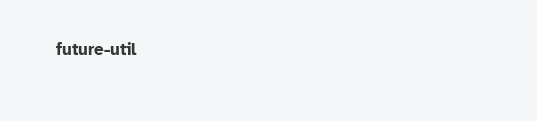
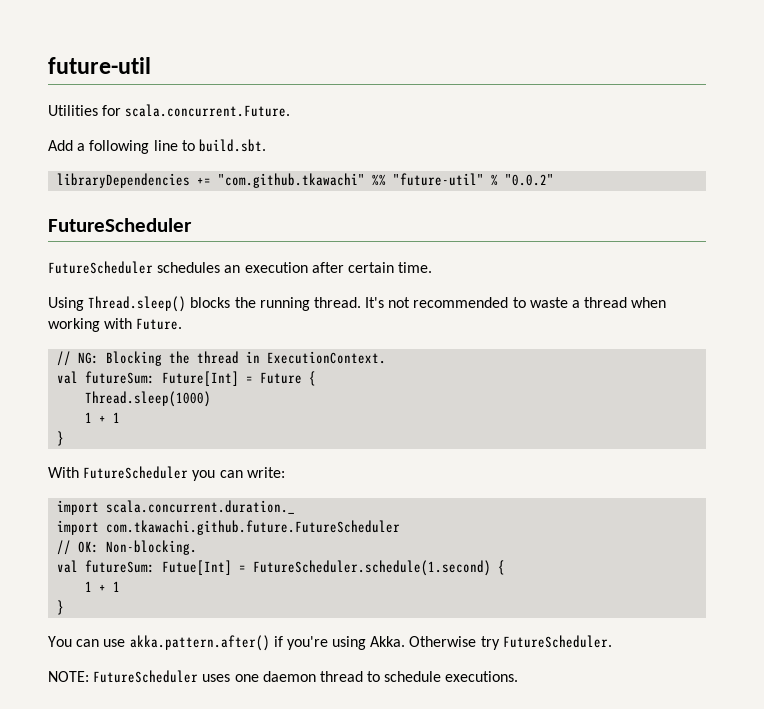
+ Utilities for scala.concurrent.Future.
+ Add a following line to build.sbt.
+ libraryDependencies += "com.github.tkawachi" %% "future-util" % "0.0.2"
+ FutureScheduler
+ FutureScheduler schedules an execution after certain time.
+ Using Thread.sleep() blocks the running thread. It's not recommended to waste a thread when working with Future.
+ // NG: Blocking the thread in ExecutionContext.
+ val futureSum: Future[Int] = Future {
+ Thread.sleep(1000)
+ 1 + 1
+ }
+ With FutureScheduler you can write:
+ import scala.concurrent.duration._
+ import com.tkawachi.github.future.FutureScheduler
+ // OK: Non-blocking.
+ val futureSum: Futue[Int] = FutureScheduler.schedule(1.second) {
+ 1 + 1
+ }
+ You can use akka.pattern.after() if you're using Akka. Otherwise try FutureScheduler.
+ NOTE: FutureScheduler uses one daemon thread to schedule executions.

